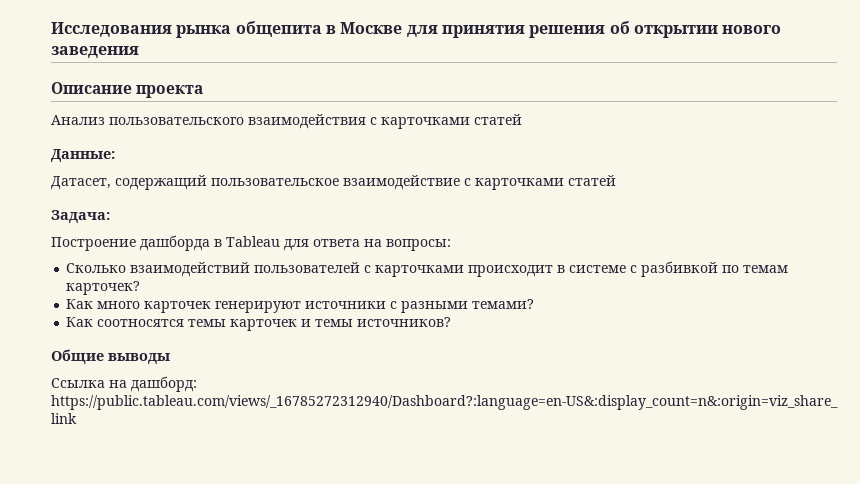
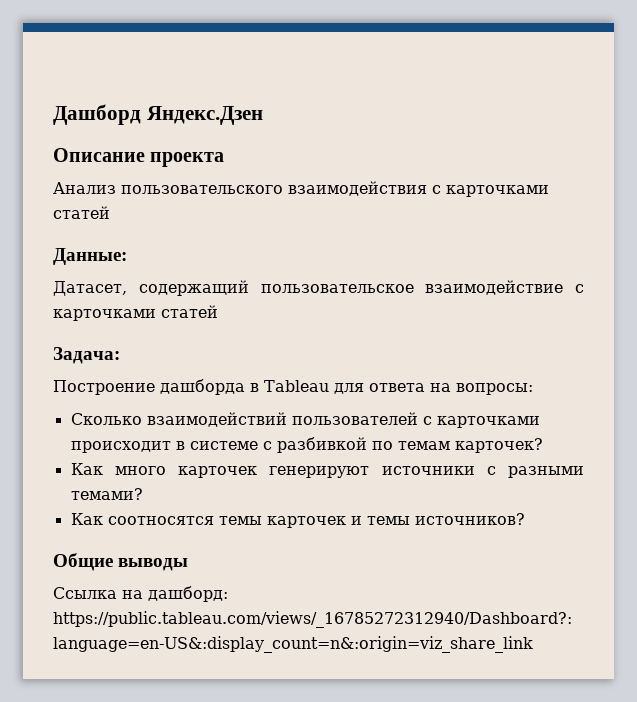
- Исследования рынка общепита в Москве для принятия решения об открытии нового заведения
+ Дашборд Яндекс.Дзен

